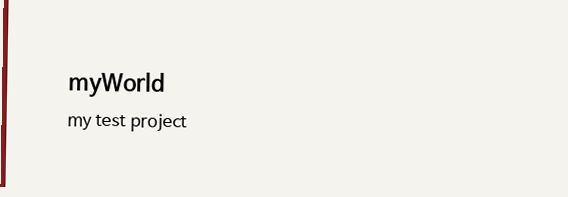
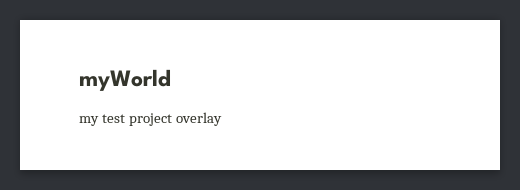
- my test project
+ my test project overlay

